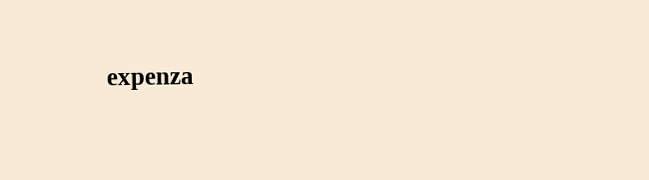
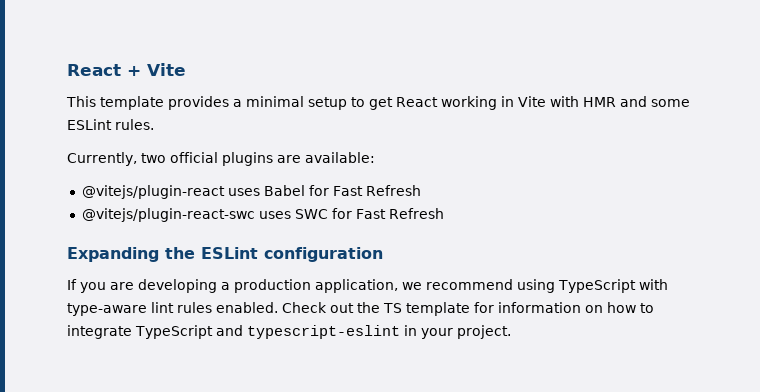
- expenza
+ React + Vite
+ This template provides a minimal setup to get React working in Vite with HMR and some ESLint rules.
+ Currently, two official plugins are available:
+ @vitejs/plugin-react uses Babel for Fast Refresh
+ @vitejs/plugin-react-swc uses SWC for Fast Refresh
+ Expanding the ESLint configuration
+ If you are developing a production application, we recommend using TypeScript with type-aware lint rules enabled. Check out the TS template for information on how to integrate TypeScript and typescript-eslint in your project.

